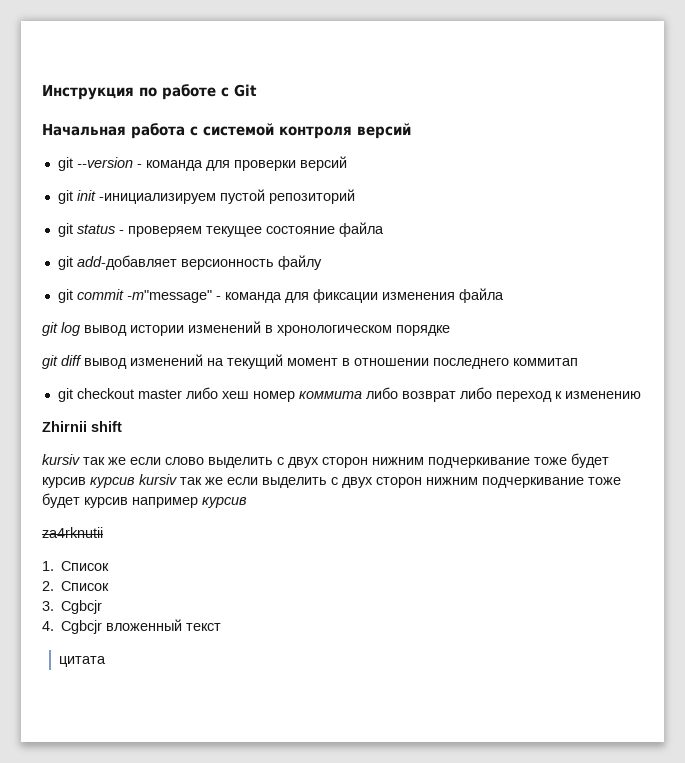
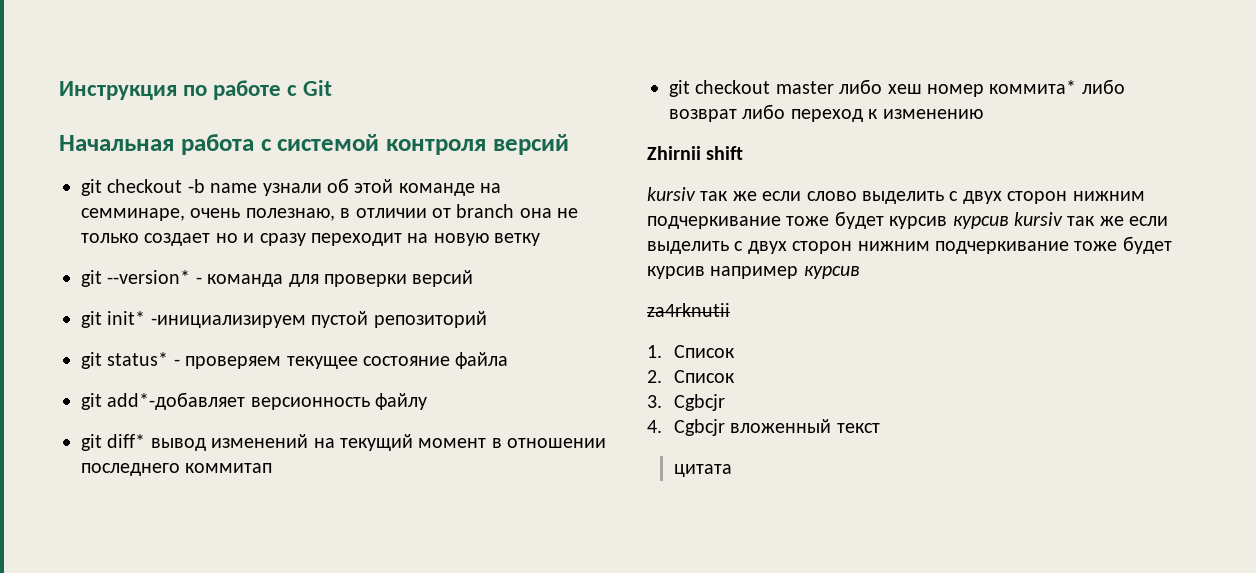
- git --version - команда для проверки версий
+ git checkout -b name узнали об этой команде на семминаре, очень полезнаю, в отличии от branch она не только создает но и сразу переходит на новую ветку
+ git --version* - команда для проверки версий
- git init -инициализируем пустой репозиторий
+ git init* -инициализируем пустой репозиторий
- git status - проверяем текущее состояние файла
+ git status* - проверяем текущее состояние файла
- git add-добавляет версионность файлу
+ git add*-добавляет версионность файлу
- git commit -m"message" - команда для фиксации изменения файла
- git log вывод истории изменений в хронологическом порядке
- git diff вывод изменений на текущий момент в отношении последнего коммитап
+ git diff* вывод изменений на текущий момент в отношении последнего коммитап
- git checkout master либо хеш номер коммита либо возврат либо переход к изменению
+ git checkout master либо хеш номер коммита* либо возврат либо переход к изменению

